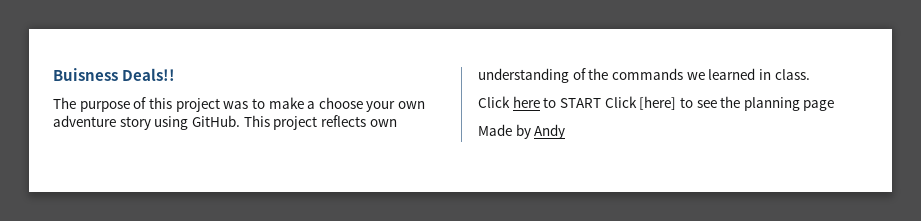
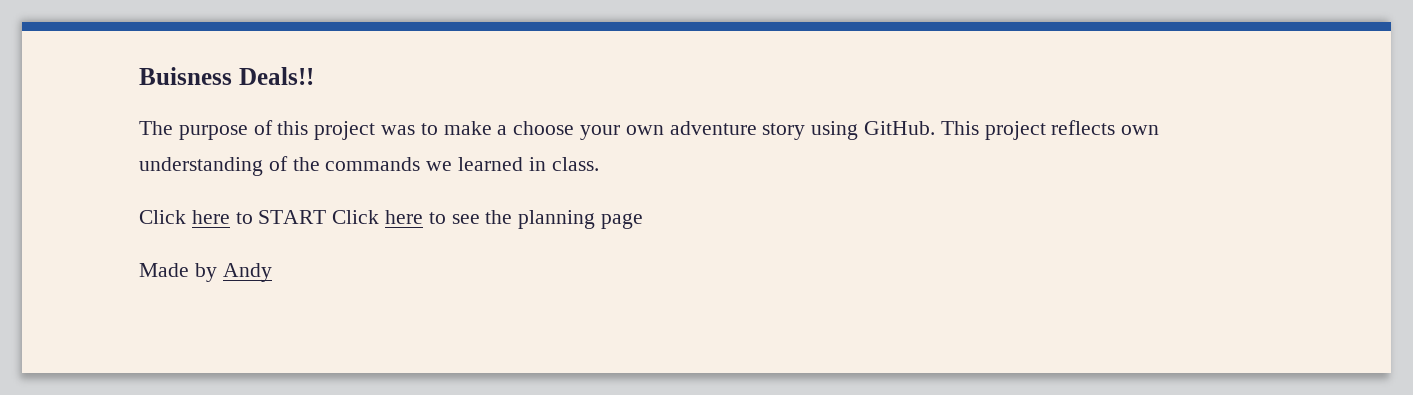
- Click here to START Click [here] to see the planning page
+ Click here to START Click here to see the planning page

